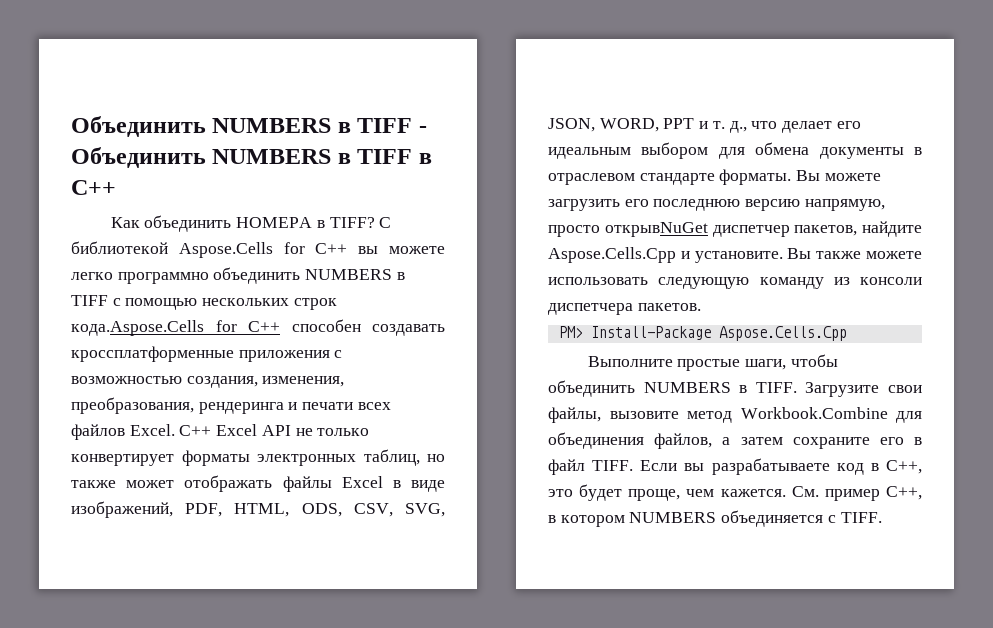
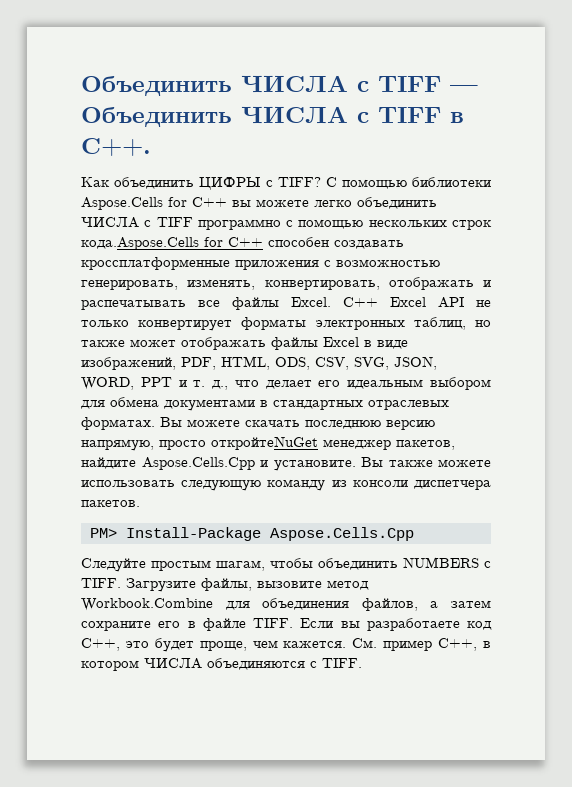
- Объединить NUMBERS в TIFF - Объединить NUMBERS в TIFF в C++
+ Объединить ЧИСЛА с TIFF — Объединить ЧИСЛА с TIFF в C++.
- Как объединить НОМЕРА в TIFF? С библиотекой Aspose.Cells for C++ вы можете легко программно объединить NUMBERS в TIFF с помощью нескольких строк кода.Aspose.Cells for C++ способен создавать кроссплатформенные приложения с возможностью создания, изменения, преобразования, рендеринга и печати всех файлов Excel.
+ Как объединить ЦИФРЫ с TIFF? С помощью библиотеки Aspose.Cells for C++ вы можете легко объединить ЧИСЛА с TIFF программно с помощью нескольких строк кода.Aspose.Cells for C++ способен создавать кроссплатформенные приложения с возможностью генерировать, изменять, конвертировать, отображать и распечатывать все файлы Excel.
- C++ Excel API не только конвертирует форматы электронных таблиц, но также может отображать файлы Excel в виде изображений, PDF, HTML, ODS, CSV, SVG, JSON, WORD, PPT и т. д., что делает его идеальным выбором для обмена документы в отраслевом стандарте форматы. Вы можете загрузить его последнюю версию напрямую, просто открывNuGet диспетчер пакетов, найдите Aspose.Cells.Cpp и установите.
+ C++ Excel API не только конвертирует форматы электронных таблиц, но также может отображать файлы Excel в виде изображений, PDF, HTML, ODS, CSV, SVG, JSON, WORD, PPT и т. д., что делает его идеальным выбором для обмена документами в стандартных отраслевых форматах. Вы можете скачать последнюю версию напрямую, просто откройтеNuGet менеджер пакетов, найдите Aspose.Cells.Cpp и установите.
- Выполните простые шаги, чтобы объединить NUMBERS в TIFF.
+ Следуйте простым шагам, чтобы объединить NUMBERS с TIFF.
- Загрузите свои файлы, вызовите метод Workbook.Combine для объединения файлов, а затем сохраните его в файл TIFF.
+ Загрузите файлы, вызовите метод Workbook.Combine для объединения файлов, а затем сохраните его в файле TIFF.
- Если вы разрабатываете код в C++, это будет проще, чем кажется.
+ Если вы разработаете код C++, это будет проще, чем кажется.
- См. пример C++, в котором NUMBERS объединяется с TIFF.
+ См. пример C++, в котором ЧИСЛА объединяются с TIFF.

